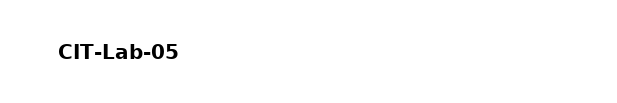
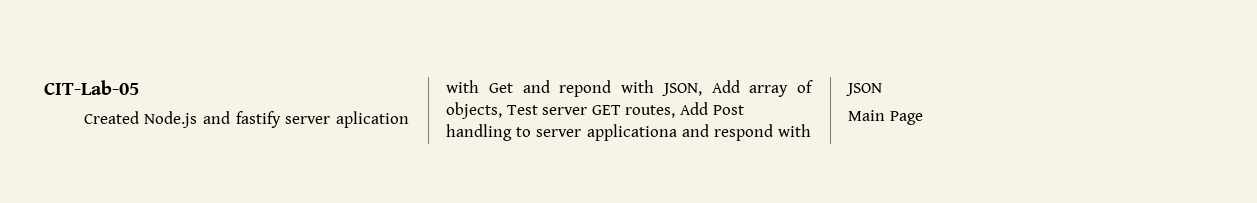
+ Created Node.js and fastify server aplication with Get and repond with JSON, Add array of objects, Test server GET routes, Add Post handling to server applicationa and respond with JSON
+ Main Page

